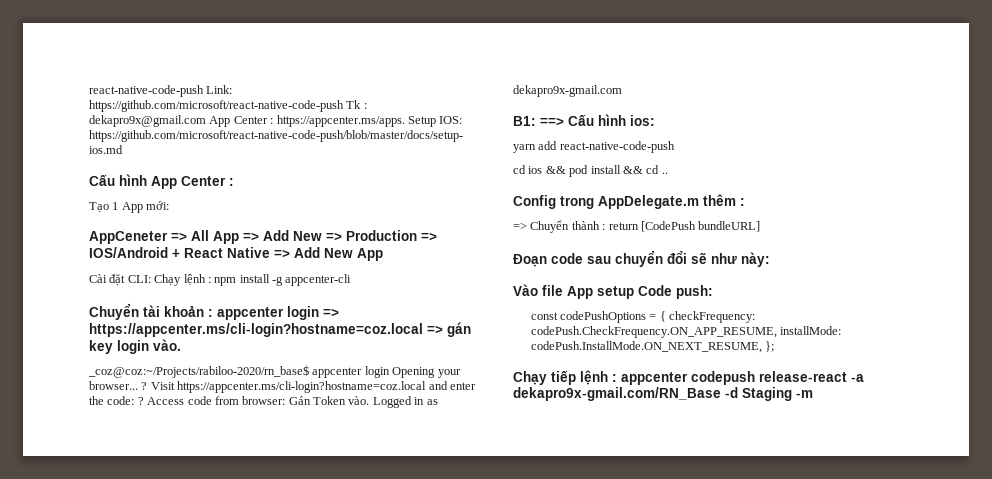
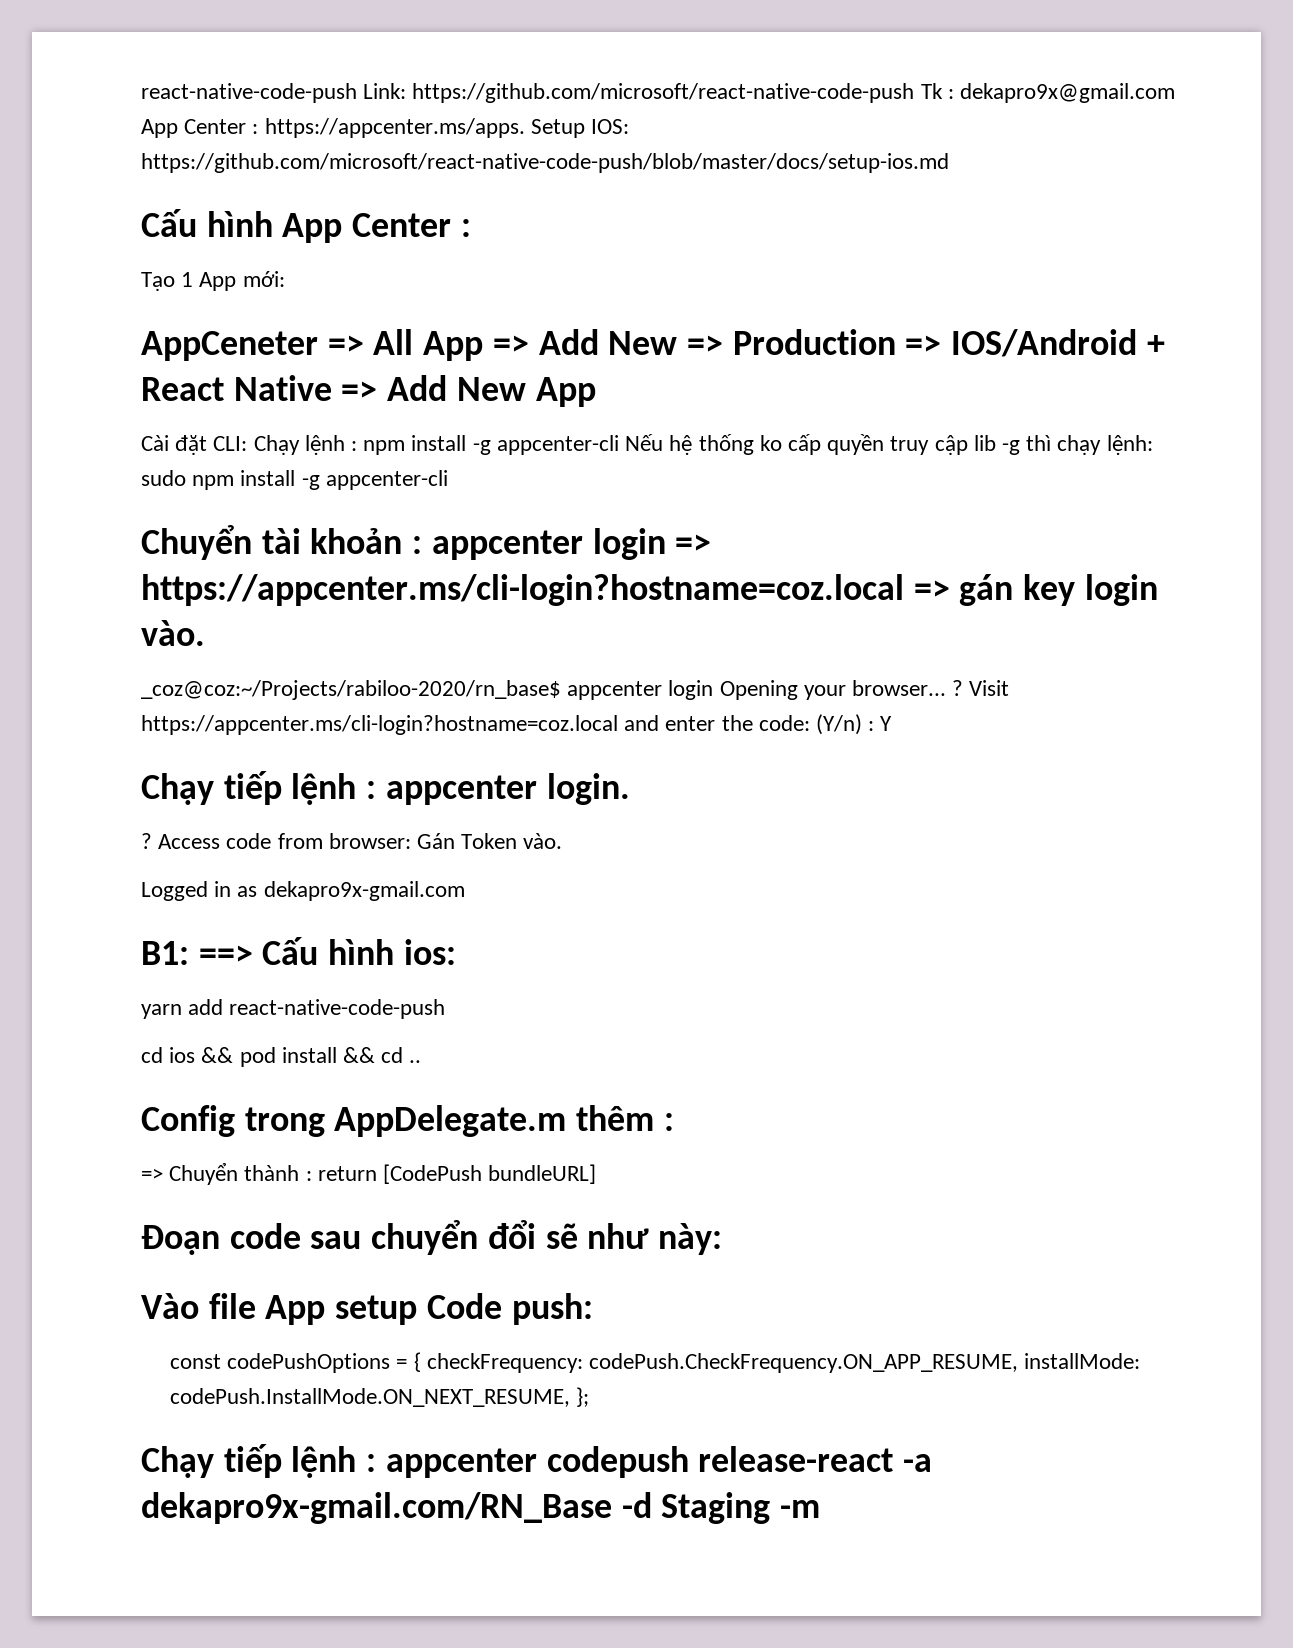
- Cài đặt CLI: Chạy lệnh : npm install -g appcenter-cli
+ Cài đặt CLI: Chạy lệnh : npm install -g appcenter-cli Nếu hệ thống ko cấp quyền truy cập lib -g thì chạy lệnh: sudo npm install -g appcenter-cli
- Visit https://appcenter.ms/cli-login?hostname=coz.local and enter the code: ?
+ Visit https://appcenter.ms/cli-login?hostname=coz.local and enter the code: (Y/n) : Y
+ Chạy tiếp lệnh : appcenter login.
+ ?
- Access code from browser: Gán Token vào. Logged in as dekapro9x-gmail.com
+ Access code from browser: Gán Token vào.
+ Logged in as dekapro9x-gmail.com

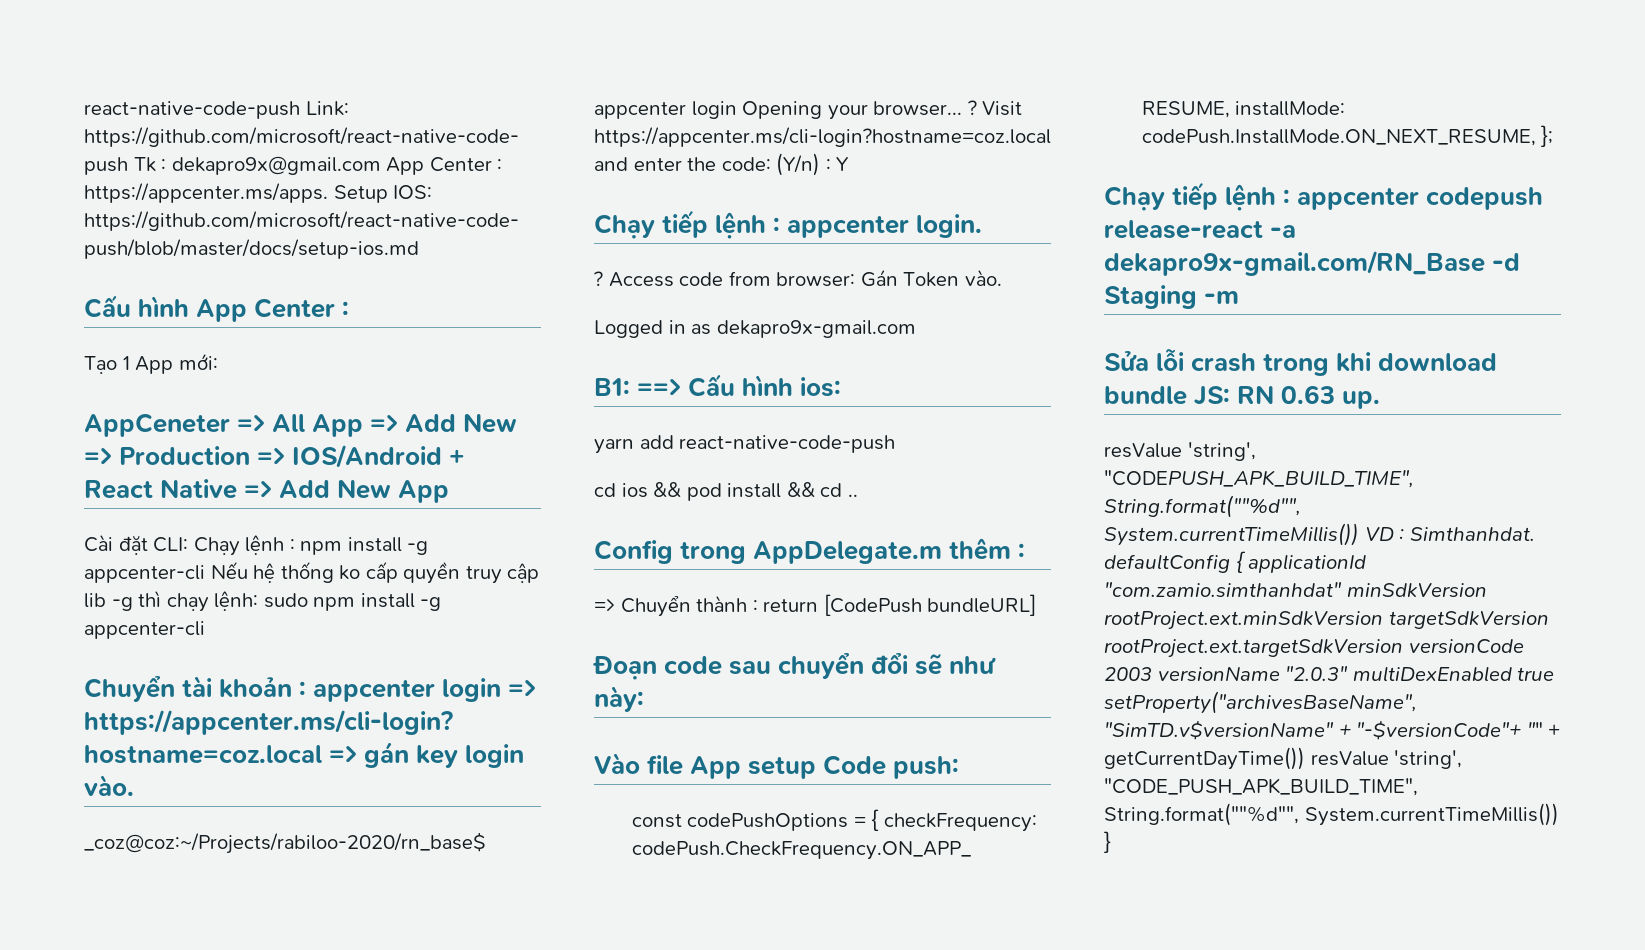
+ Sửa lỗi crash trong khi download bundle JS: RN 0.63 up.
+ resValue 'string', "CODEPUSH_APK_BUILD_TIME", String.format(""%d"", System.currentTimeMillis()) VD : Simthanhdat. defaultConfig { applicationId "com.zamio.simthanhdat" minSdkVersion rootProject.ext.minSdkVersion targetSdkVersion rootProject.ext.targetSdkVersion versionCode 2003 versionName "2.0.3" multiDexEnabled true setProperty("archivesBaseName", "SimTD.v$versionName" + "-$versionCode"+ "" + getCurrentDayTime()) resValue 'string', "CODE_PUSH_APK_BUILD_TIME", String.format(""%d"", System.currentTimeMillis()) }

